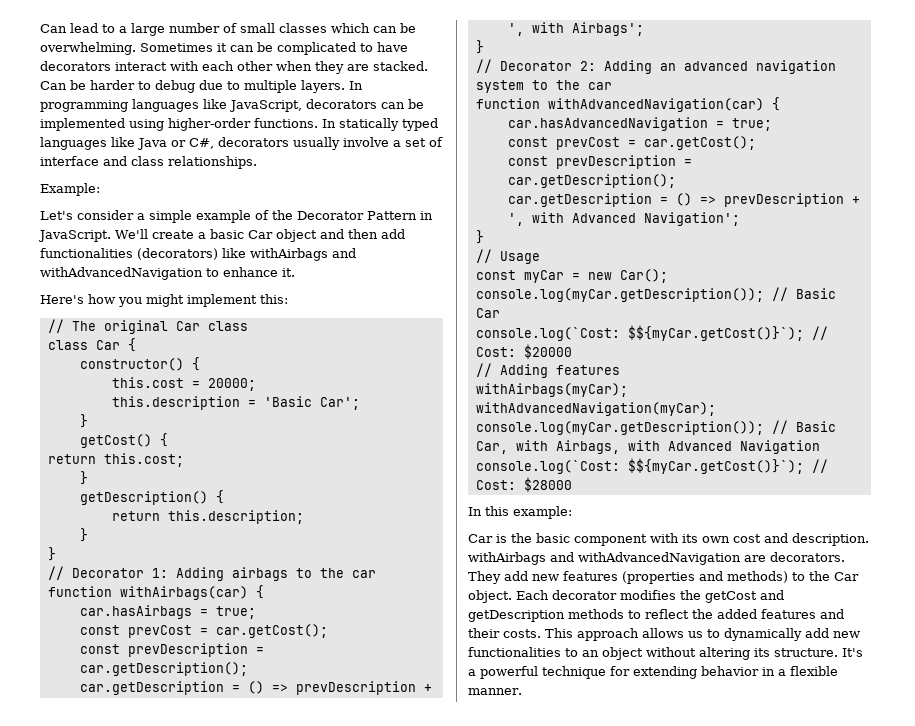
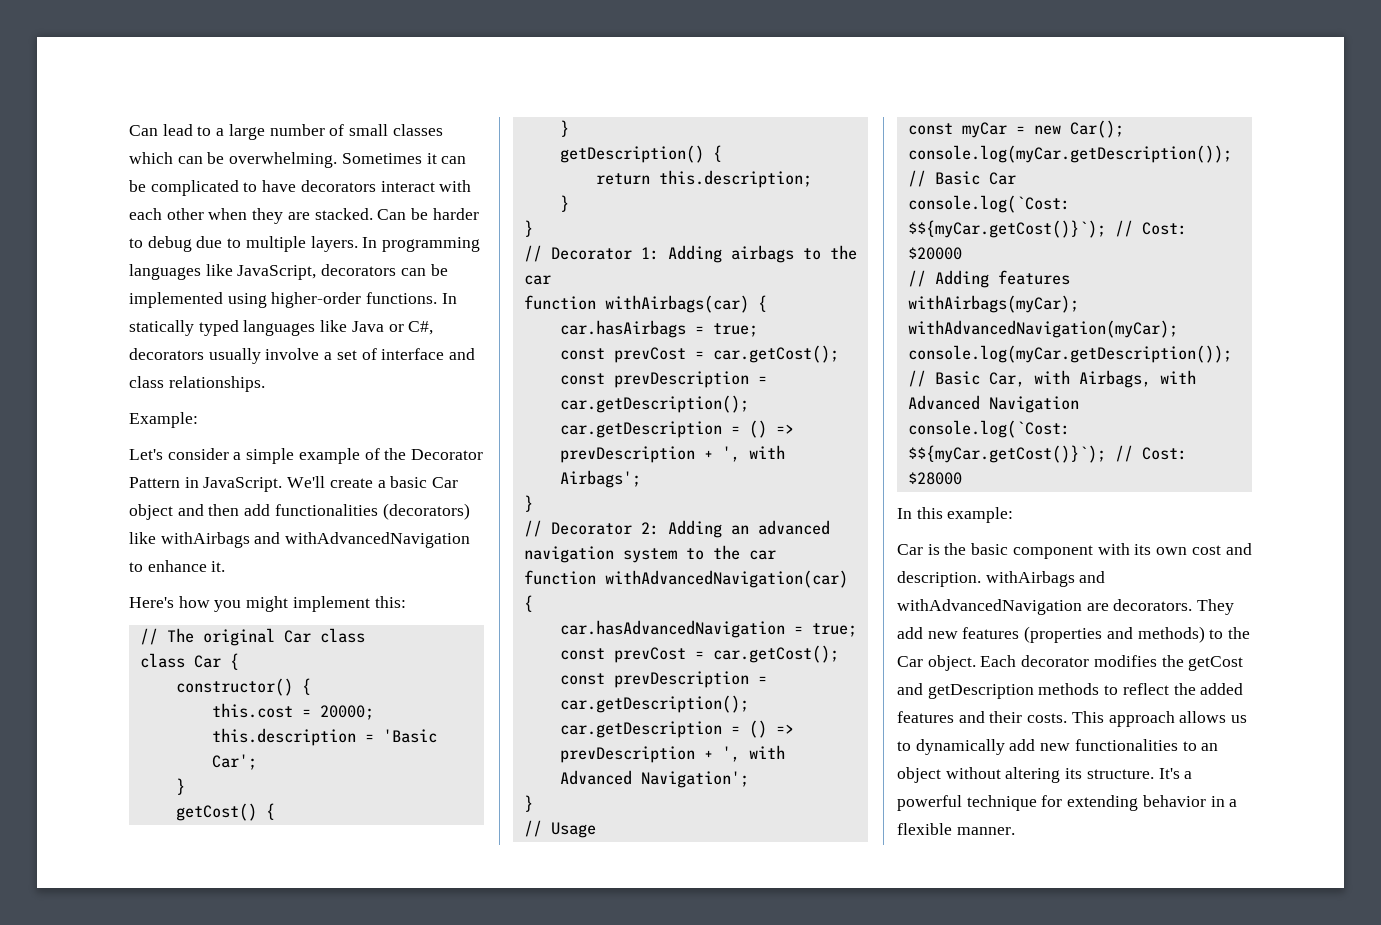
- return this.cost;

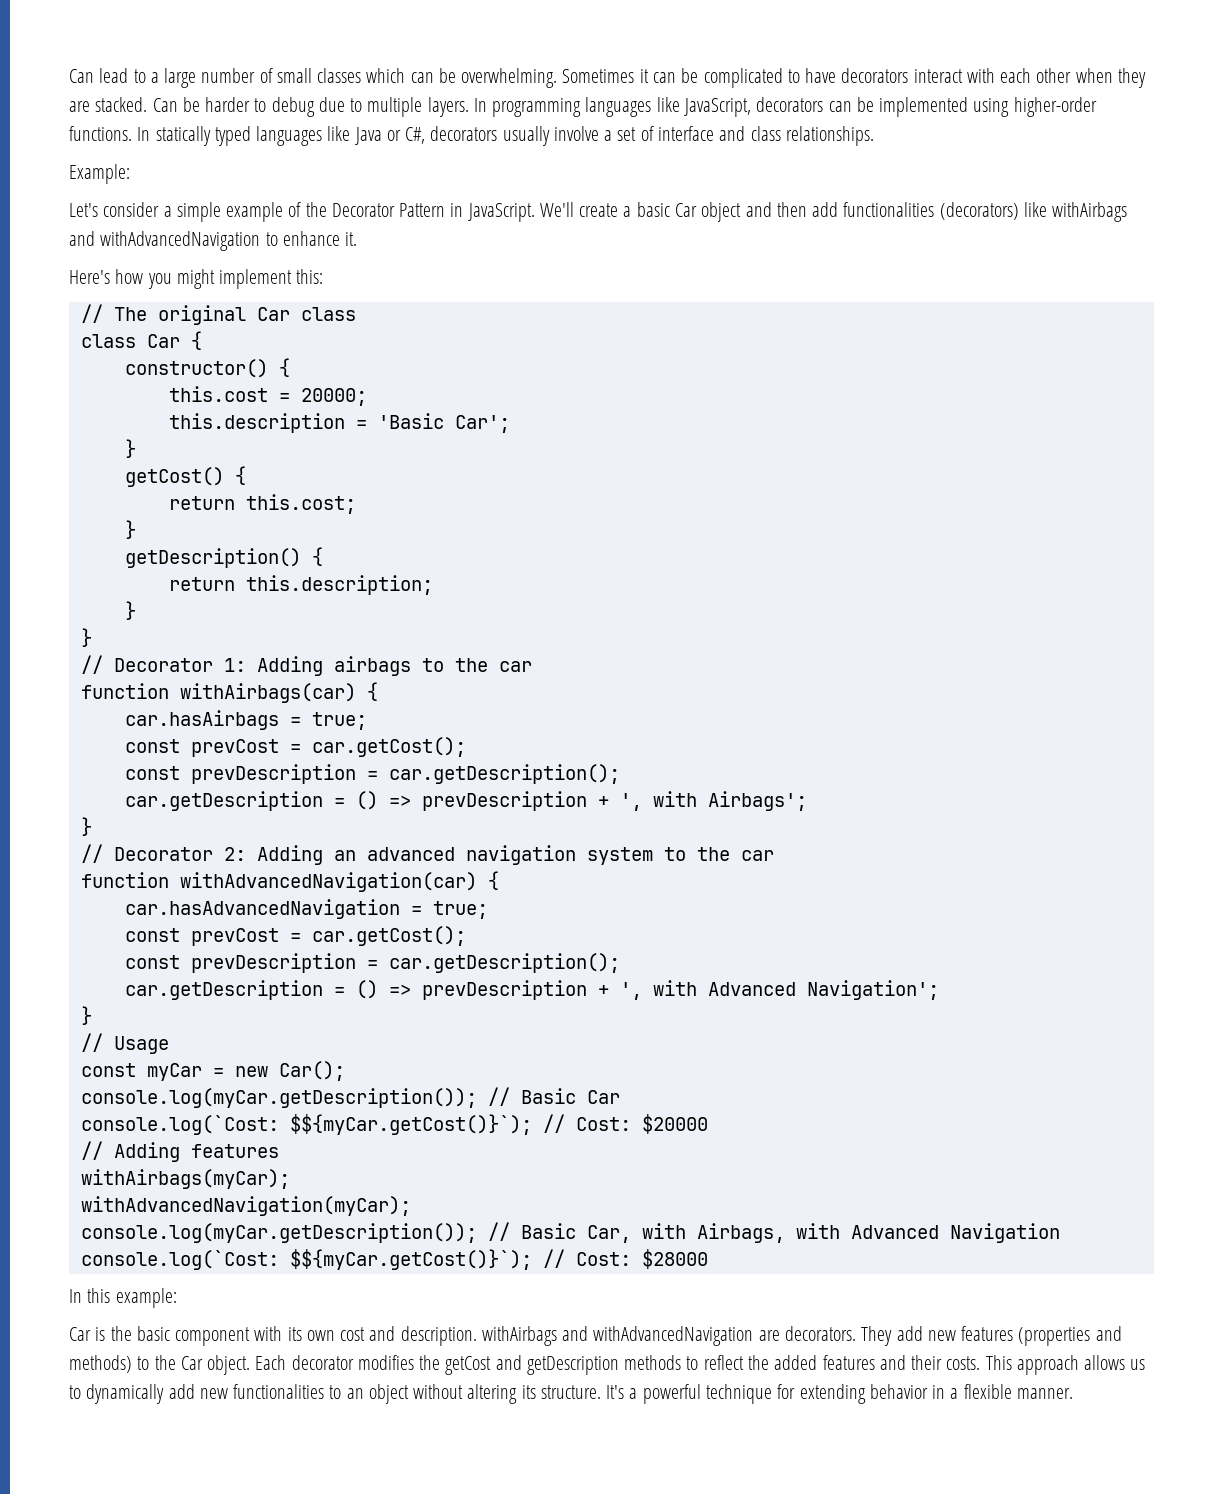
+ return this.cost;

